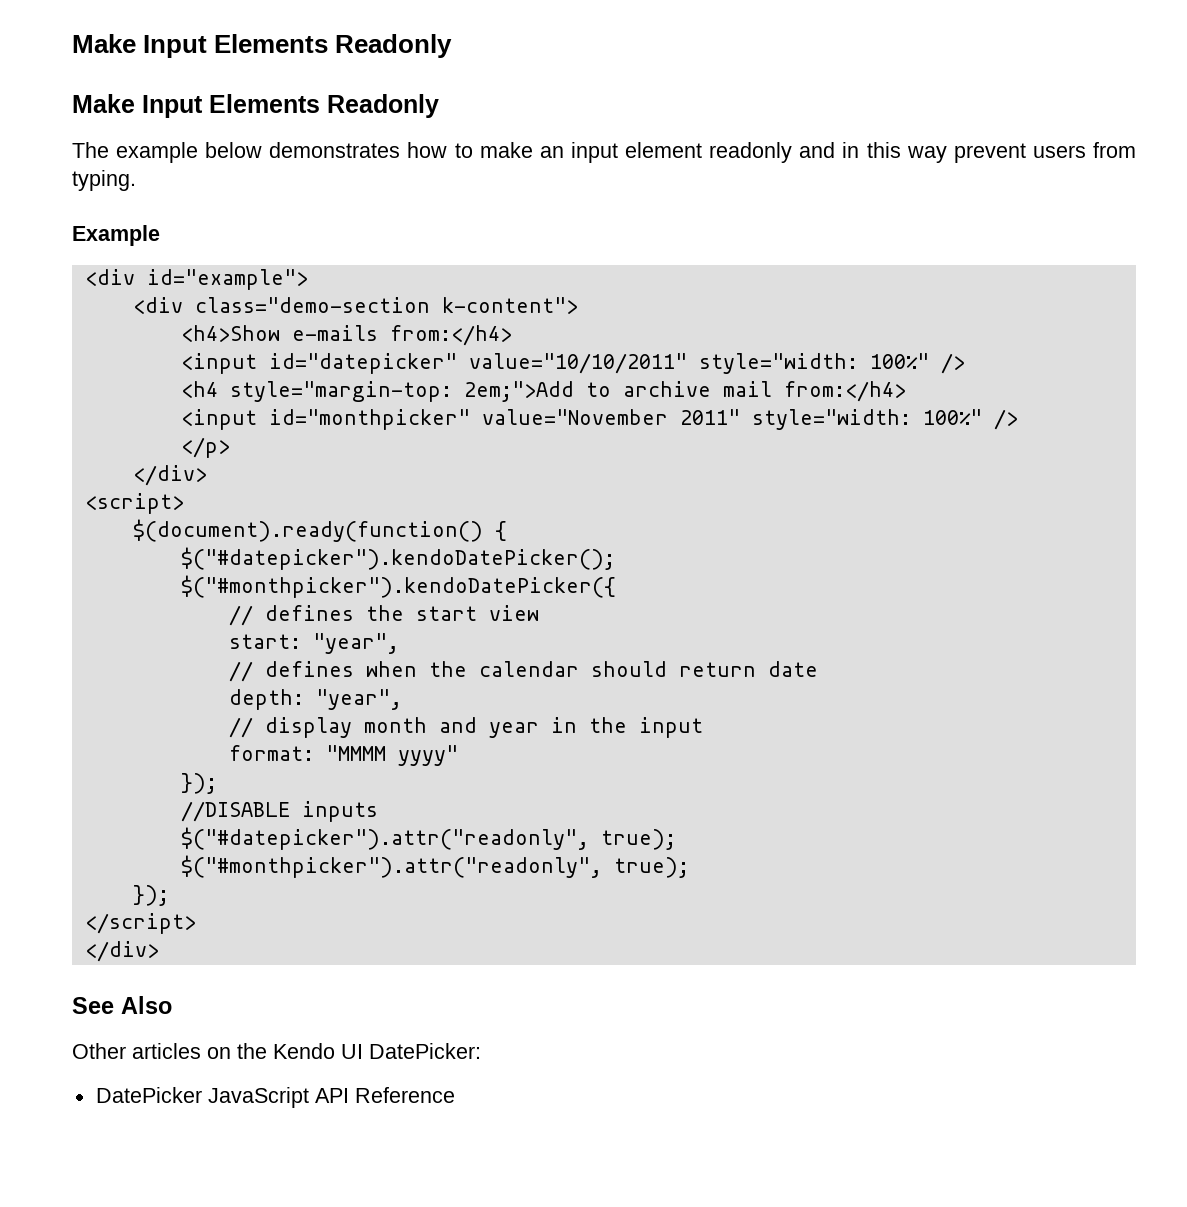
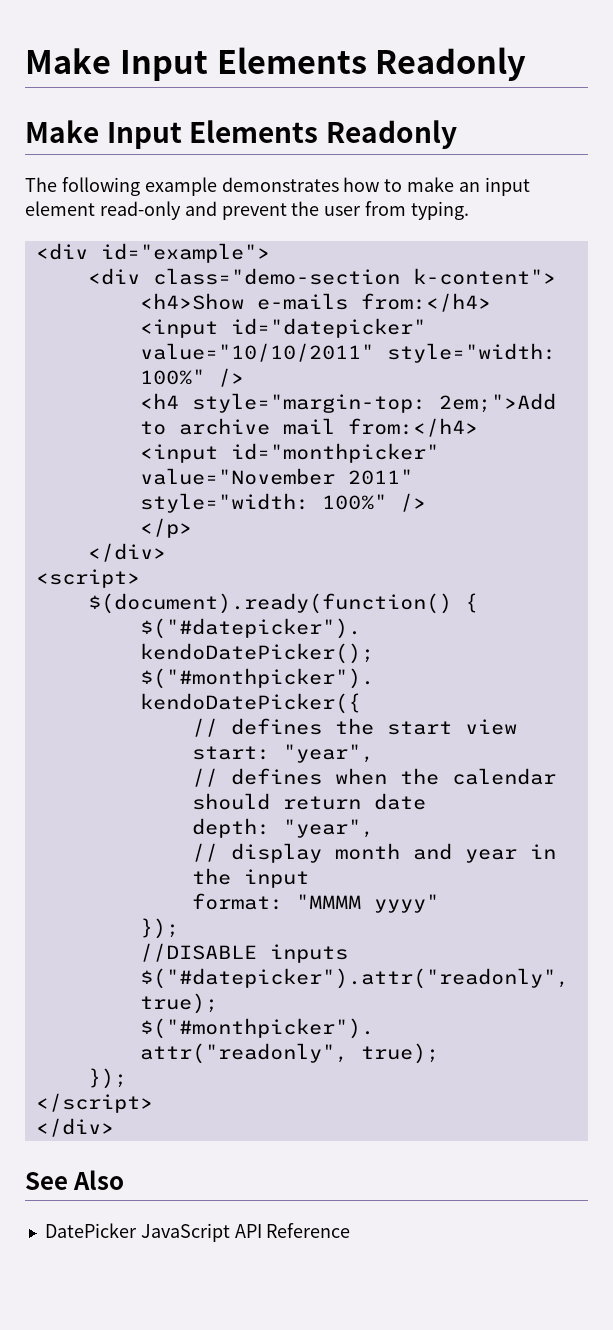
- The example below demonstrates how to make an input element readonly and in this way prevent users from typing.
+ The following example demonstrates how to make an input element read-only and prevent the user from typing.
- Example
- Other articles on the Kendo UI DatePicker:

